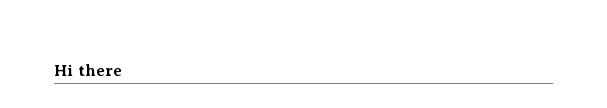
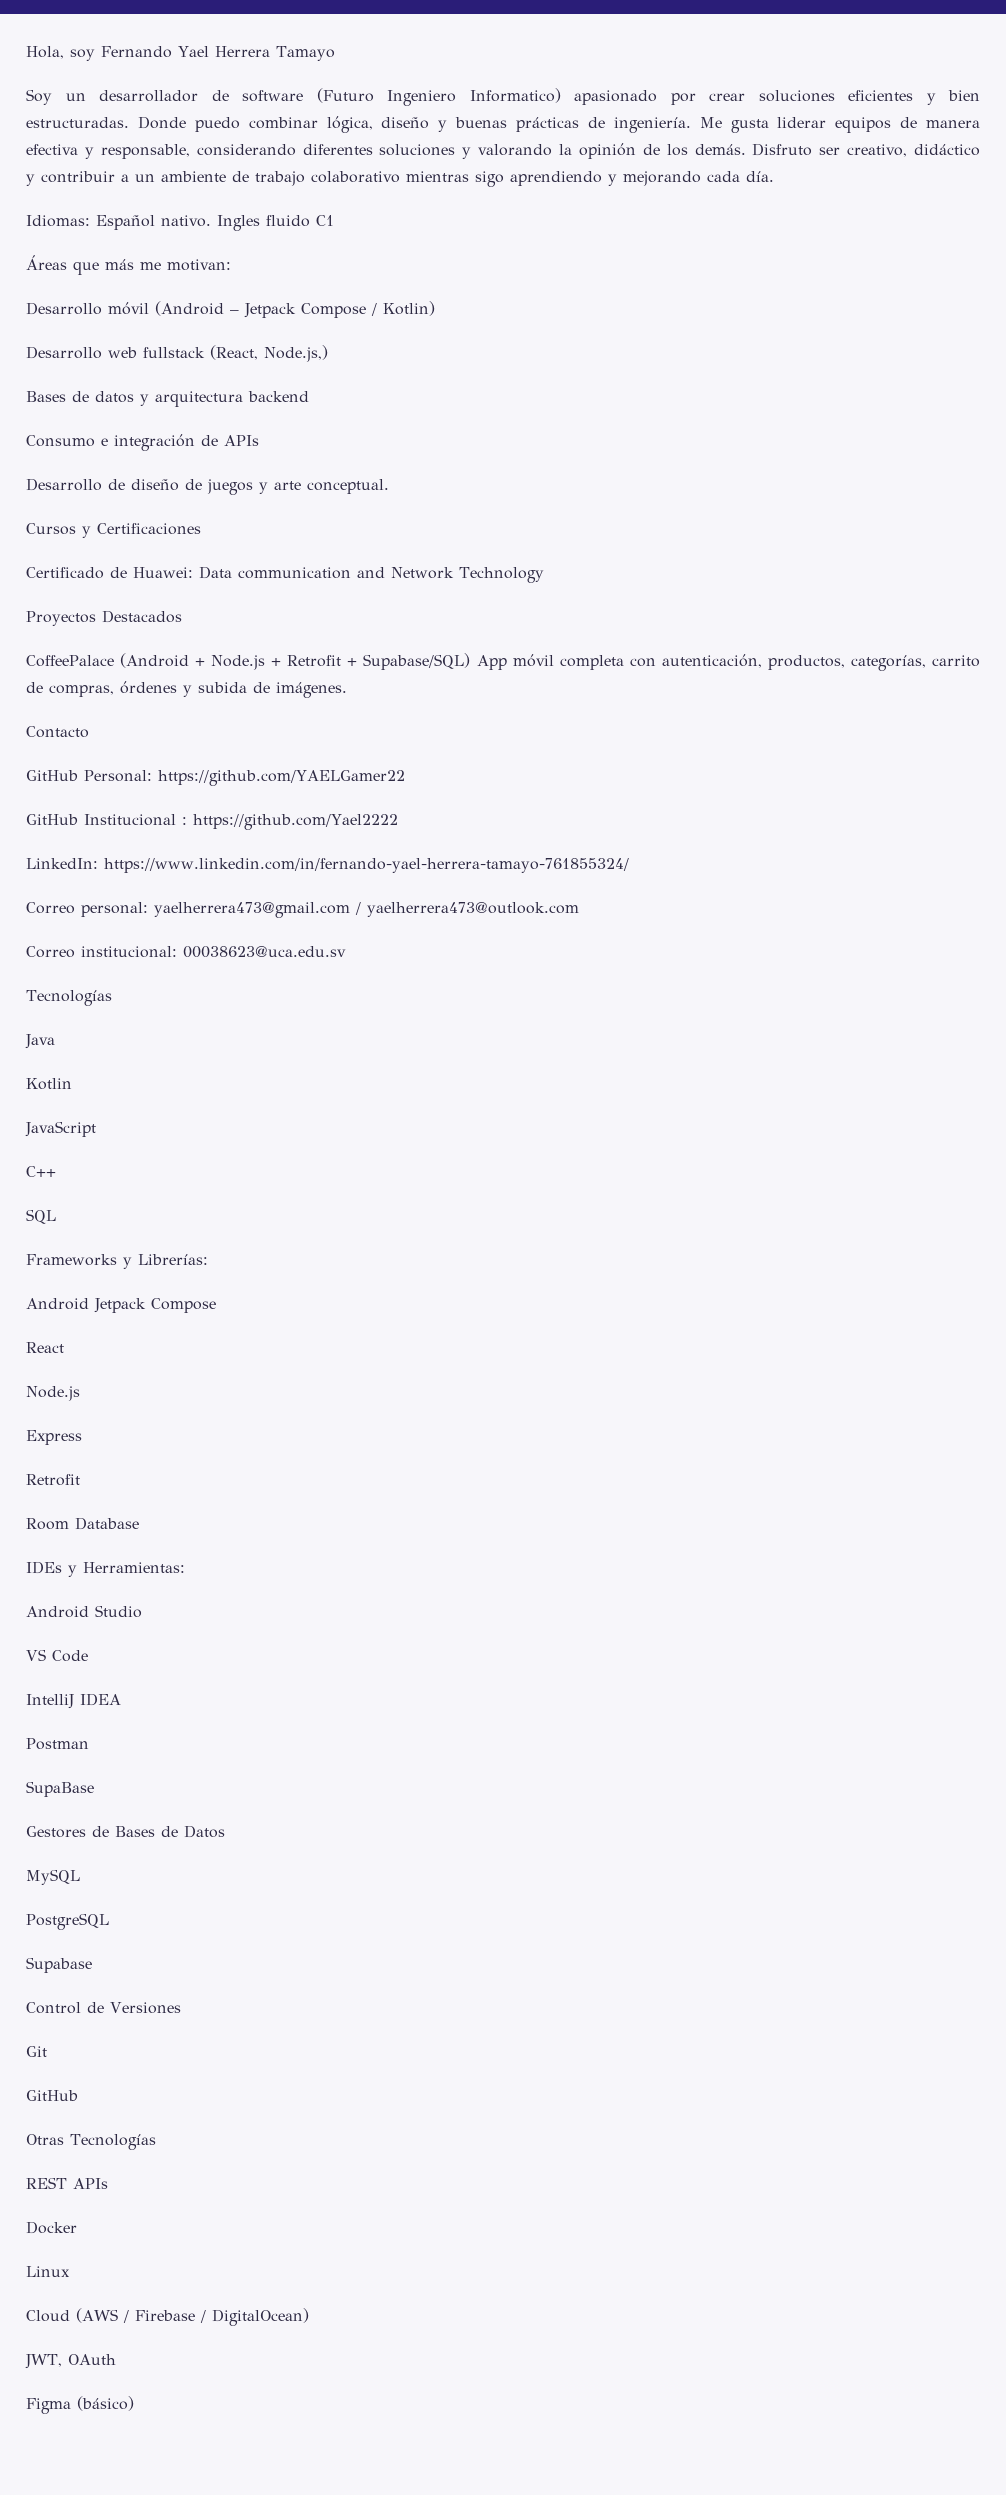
- Hi there
+ Hola, soy Fernando Yael Herrera Tamayo
+ Soy un desarrollador de software (Futuro Ingeniero Informatico) apasionado por crear soluciones eficientes y bien estructuradas. Donde puedo combinar lógica, diseño y buenas prácticas de ingeniería. Me gusta liderar equipos de manera efectiva y responsable, considerando diferentes soluciones y valorando la opinión de los demás. Disfruto ser creativo, didáctico y contribuir a un ambiente de trabajo colaborativo mientras sigo aprendiendo y mejorando cada día.
+ Idiomas: Español nativo. Ingles fluido C1
+ Áreas que más me motivan:
+ Desarrollo móvil (Android – Jetpack Compose / Kotlin)
+ Desarrollo web fullstack (React, Node.js,)
+ Bases de datos y arquitectura backend
+ Consumo e integración de APIs
+ Desarrollo de diseño de juegos y arte conceptual.
+ Cursos y Certificaciones
+ Certificado de Huawei: Data communication and Network Technology
+ Proyectos Destacados
+ CoffeePalace (Android + Node.js + Retrofit + Supabase/SQL) App móvil completa con autenticación, productos, categorías, carrito de compras, órdenes y subida de imágenes.
+ Contacto
+ GitHub Personal: https://github.com/YAELGamer22
+ GitHub Institucional : https://github.com/Yael2222
+ LinkedIn: https://www.linkedin.com/in/fernando-yael-herrera-tamayo-761855324/
+ Correo personal: yaelherrera473@gmail.com / yaelherrera473@outlook.com
+ Correo institucional: 00038623@uca.edu.sv
+ Tecnologías
+ Java
+ Kotlin
+ JavaScript
+ C++
+ SQL
+ Frameworks y Librerías:
+ Android Jetpack Compose
+ React
+ Node.js
+ Express
+ Retrofit
+ Room Database
+ IDEs y Herramientas:
+ Android Studio
+ VS Code
+ IntelliJ IDEA
+ Postman
+ SupaBase
+ Gestores de Bases de Datos
+ MySQL
+ PostgreSQL
+ Supabase
+ Control de Versiones
+ Git
+ GitHub
+ Otras Tecnologías
+ REST APIs
+ Docker
+ Linux
+ Cloud (AWS / Firebase / DigitalOcean)
+ JWT, OAuth
+ Figma (básico)

